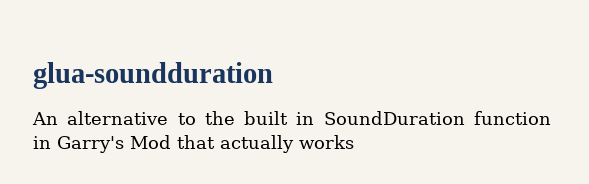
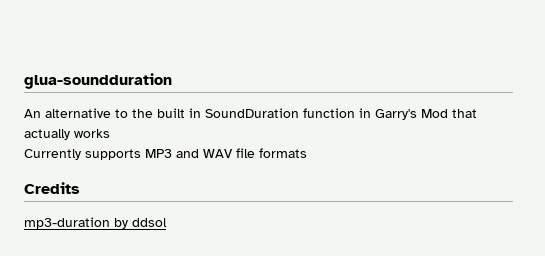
+ Currently supports MP3 and WAV file formats
+ Credits
+ mp3-duration by ddsol

